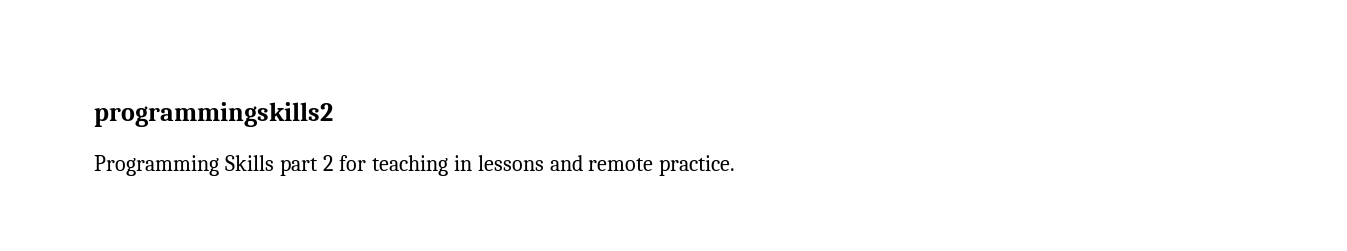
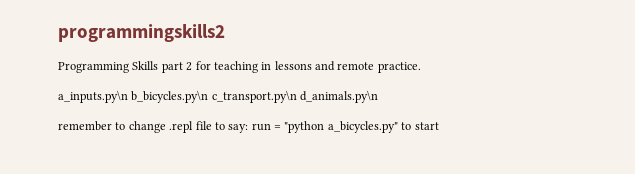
+ a_inputs.py\n b_bicycles.py\n c_transport.py\n d_animals.py\n
+ remember to change .repl file to say: run = "python a_bicycles.py" to start

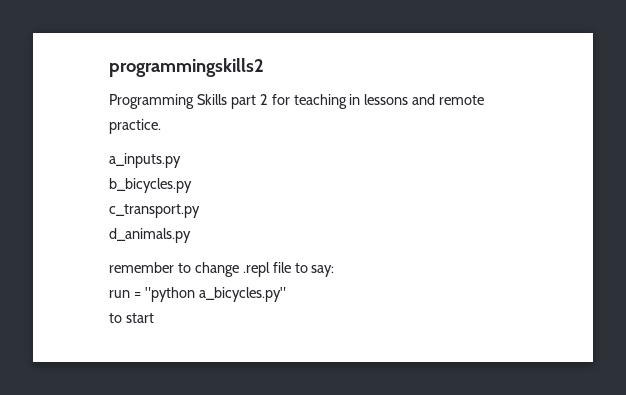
- a_inputs.py\n b_bicycles.py\n c_transport.py\n d_animals.py\n
+ a_inputs.py
+ b_bicycles.py
+ c_transport.py
+ d_animals.py
- remember to change .repl file to say: run = "python a_bicycles.py" to start
+ remember to change .repl file to say:
+ run = "python a_bicycles.py"
+ to start

